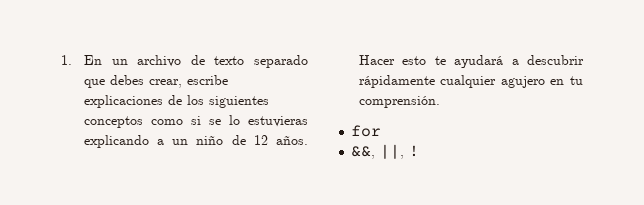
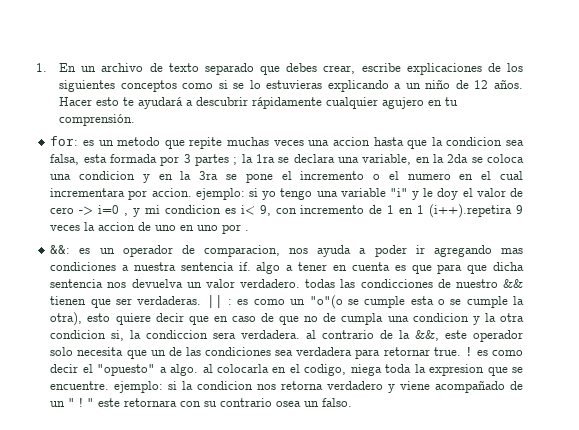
- for
- &&, ||, !
+ for: es un metodo que repite muchas veces una accion hasta que la condicion sea falsa, esta formada por 3 partes ; la 1ra se declara una variable, en la 2da se coloca una condicion y en la 3ra se pone el incremento o el numero en el cual incrementara por accion. ejemplo: si yo tengo una variable "i" y le doy el valor de cero -> i=0 , y mi condicion es i< 9, con incremento de 1 en 1 (i++).repetira 9 veces la accion de uno en uno por .
+ &&: es un operador de comparacion, nos ayuda a poder ir agregando mas condiciones a nuestra sentencia if. algo a tener en cuenta es que para que dicha sentencia nos devuelva un valor verdadero. todas las condicciones de nuestro && tienen que ser verdaderas. || : es como un "o"(o se cumple esta o se cumple la otra), esto quiere decir que en caso de que no de cumpla una condicion y la otra condicion si, la condiccion sera verdadera. al contrario de la &&, este operador solo necesita que un de las condiciones sea verdadera para retornar true. ! es como decir el "opuesto" a algo. al colocarla en el codigo, niega toda la expresion que se encuentre. ejemplo: si la condicion nos retorna verdadero y viene acompañado de un " ! " este retornara con su contrario osea un falso.

